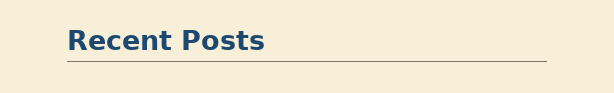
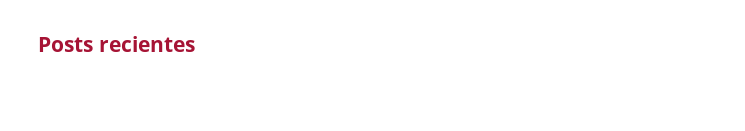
- Recent Posts
+ Posts recientes

